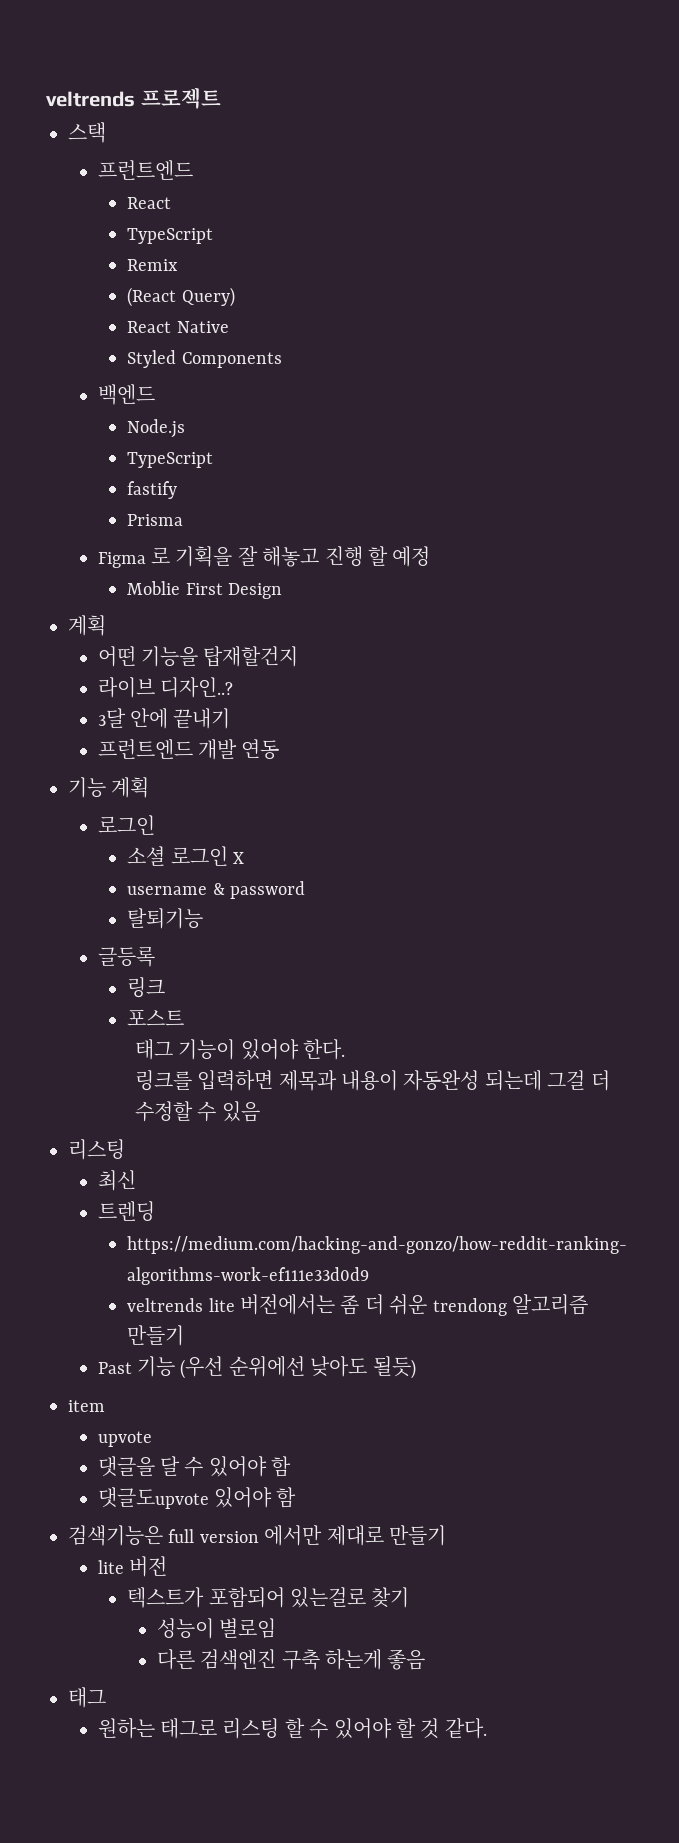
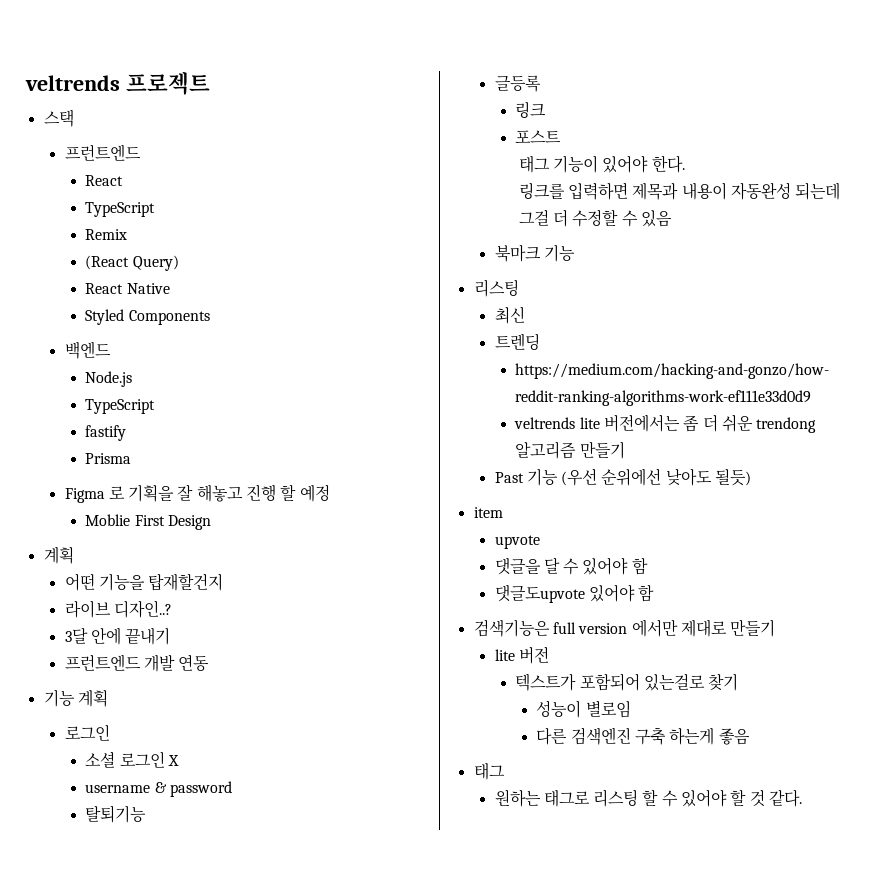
+ 북마크 기능

